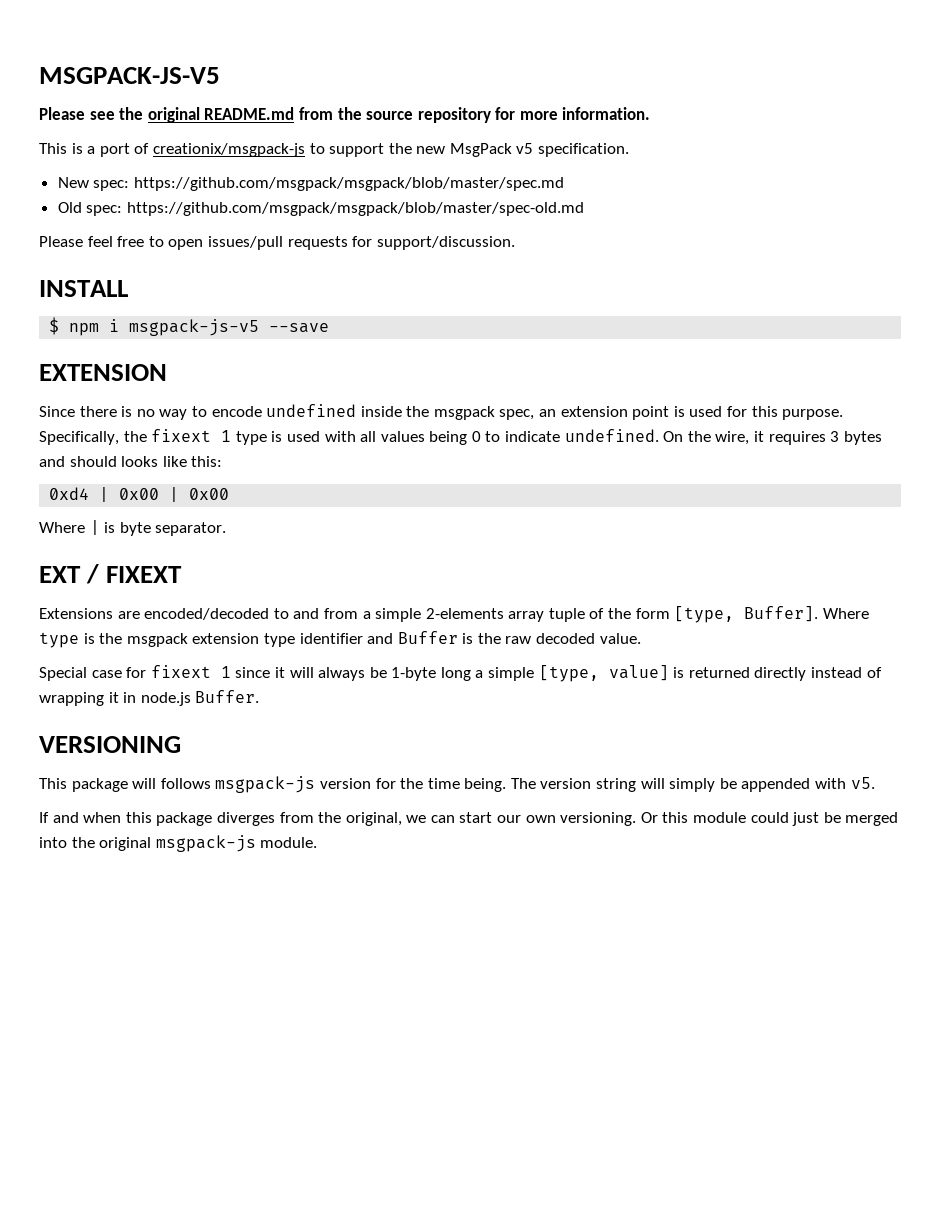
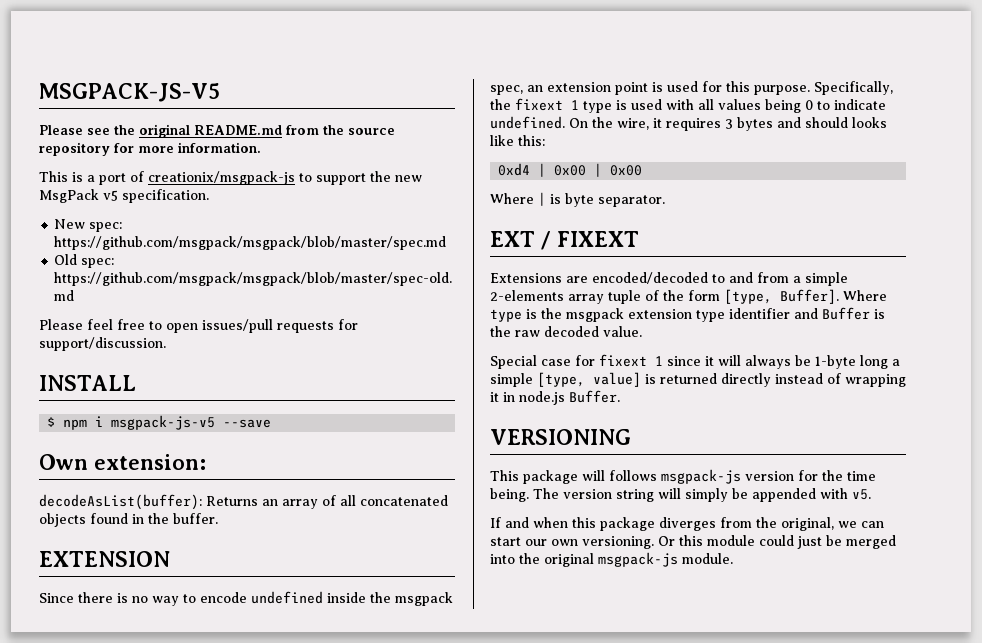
+ Own extension:
+ decodeAsList(buffer): Returns an array of all concatenated objects found in the buffer.

